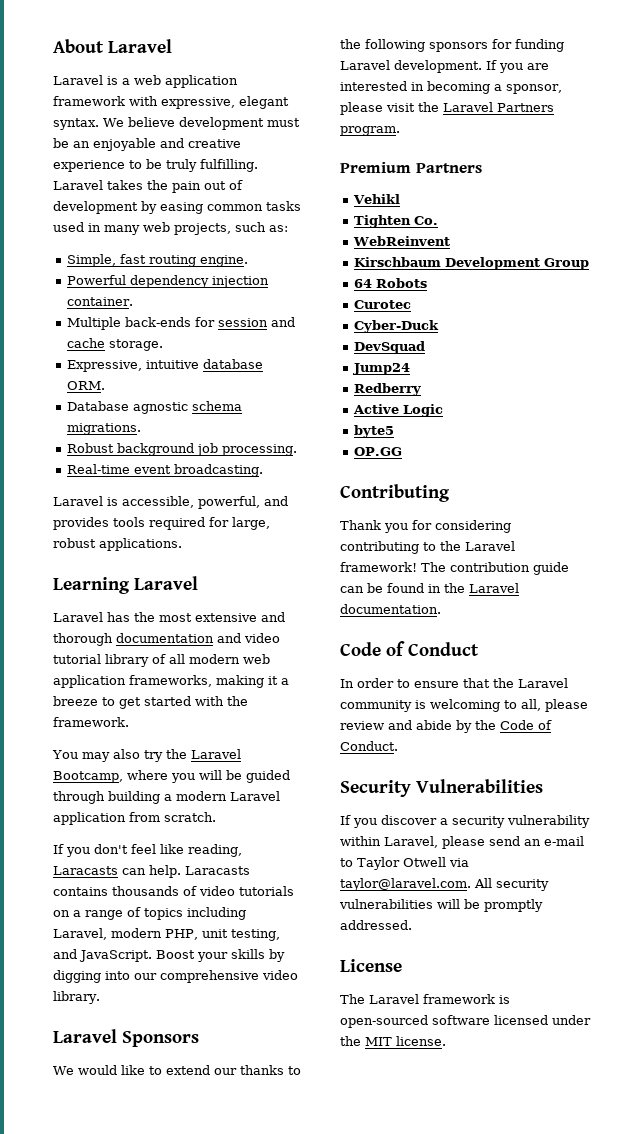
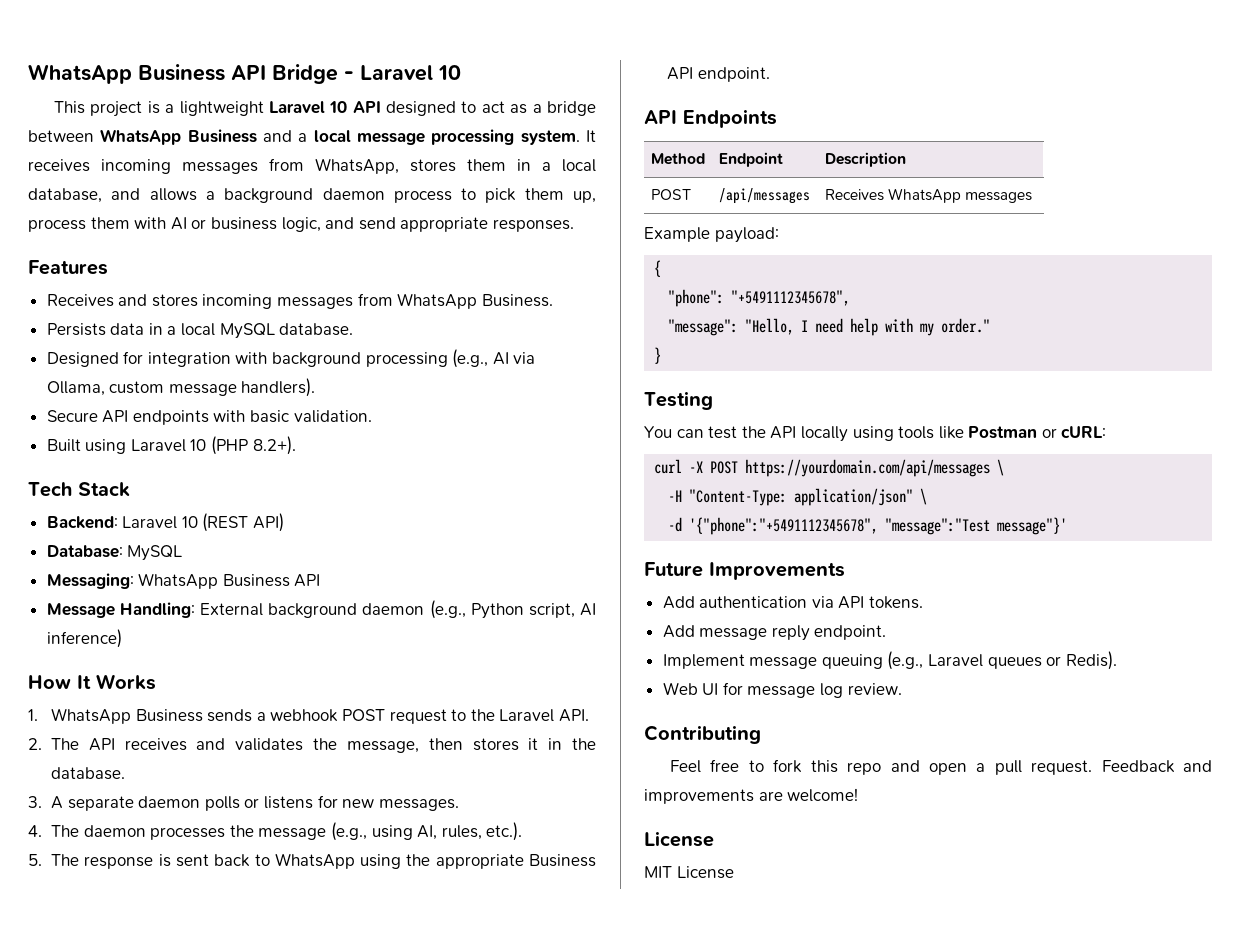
- About Laravel
- Laravel is a web application framework with expressive, elegant syntax. We believe development must be an enjoyable and creative experience to be truly fulfilling. Laravel takes the pain out of development by easing common tasks used in many web projects, such as:
- Simple, fast routing engine.
- Powerful dependency injection container.
- Multiple back-ends for session and cache storage.
- Expressive, intuitive database ORM.
- Database agnostic schema migrations.
- Robust background job processing.
- Real-time event broadcasting.
- Laravel is accessible, powerful, and provides tools required for large, robust applications.
- Learning Laravel
- Laravel has the most extensive and thorough documentation and video tutorial library of all modern web application frameworks, making it a breeze to get started with the framework.
- You may also try the Laravel Bootcamp, where you will be guided through building a modern Laravel application from scratch.
- If you don't feel like reading, Laracasts can help. Laracasts contains thousands of video tutorials on a range of topics including Laravel, modern PHP, unit testing, and JavaScript. Boost your skills by digging into our comprehensive video library.
- Laravel Sponsors
- We would like to extend our thanks to the following sponsors for funding Laravel development. If you are interested in becoming a sponsor, please visit the Laravel Partners program.
- Premium Partners
- Vehikl
- Tighten Co.
- WebReinvent
- Kirschbaum Development Group
- 64 Robots
- Curotec
- Cyber-Duck
- DevSquad
- Jump24
- Redberry
- Active Logic
- byte5
- OP.GG
+ WhatsApp Business API Bridge - Laravel 10
+ This project is a lightweight Laravel 10 API designed to act as a bridge between WhatsApp Business and a local message processing system. It receives incoming messages from WhatsApp, stores them in a local database, and allows a background daemon process to pick them up, process them with AI or business logic, and send appropriate responses.
+ Features
+ Receives and stores incoming messages from WhatsApp Business.
+ Persists data in a local MySQL database.
+ Designed for integration with background processing (e.g., AI via Ollama, custom message handlers).
+ Secure API endpoints with basic validation.
+ Built using Laravel 10 (PHP 8.2+).
+ Tech Stack
+ Backend: Laravel 10 (REST API)
+ Database: MySQL
+ Messaging: WhatsApp Business API
+ Message Handling: External background daemon (e.g., Python script, AI inference)
+ How It Works
+ 1. WhatsApp Business sends a webhook POST request to the Laravel API.
+ 2. The API receives and validates the message, then stores it in the database.
+ 3. A separate daemon polls or listens for new messages.
+ 4. The daemon processes the message (e.g., using AI, rules, etc.).
+ 5. The response is sent back to WhatsApp using the appropriate Business API endpoint.
+ API Endpoints
+ Method | Endpoint | Description
+ POST | /api/messages | Receives WhatsApp messages
+ Example payload:
+ {
+ "phone": "+5491112345678",
+ "message": "Hello, I need help with my order."
+ }
+ Testing
+ You can test the API locally using tools like Postman or cURL:
+ curl -X POST https://yourdomain.com/api/messages \
+ -H "Content-Type: application/json" \
+ -d '{"phone":"+5491112345678", "message":"Test message"}'
+ Future Improvements
+ Add authentication via API tokens.
+ Add message reply endpoint.
+ Implement message queuing (e.g., Laravel queues or Redis).
+ Web UI for message log review.
  Contributing
- Thank you for considering contributing to the Laravel framework! The contribution guide can be found in the Laravel documentation.
- Code of Conduct
- In order to ensure that the Laravel community is welcoming to all, please review and abide by the Code of Conduct.
- Security Vulnerabilities
- If you discover a security vulnerability within Laravel, please send an e-mail to Taylor Otwell via taylor@laravel.com. All security vulnerabilities will be promptly addressed.
+ Feel free to fork this repo and open a pull request. Feedback and improvements are welcome!
  License
- The Laravel framework is open-sourced software licensed under the MIT license.
+ MIT License

